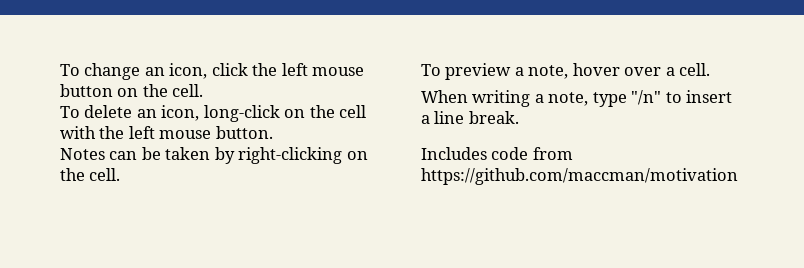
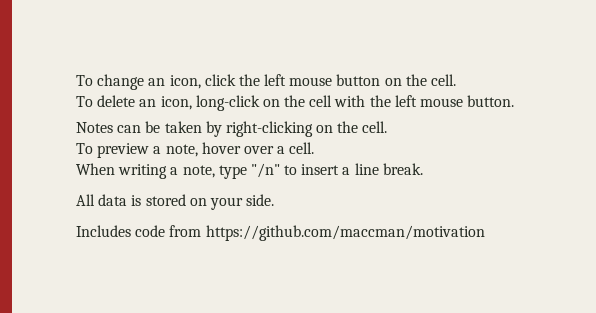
+ All data is stored on your side.

